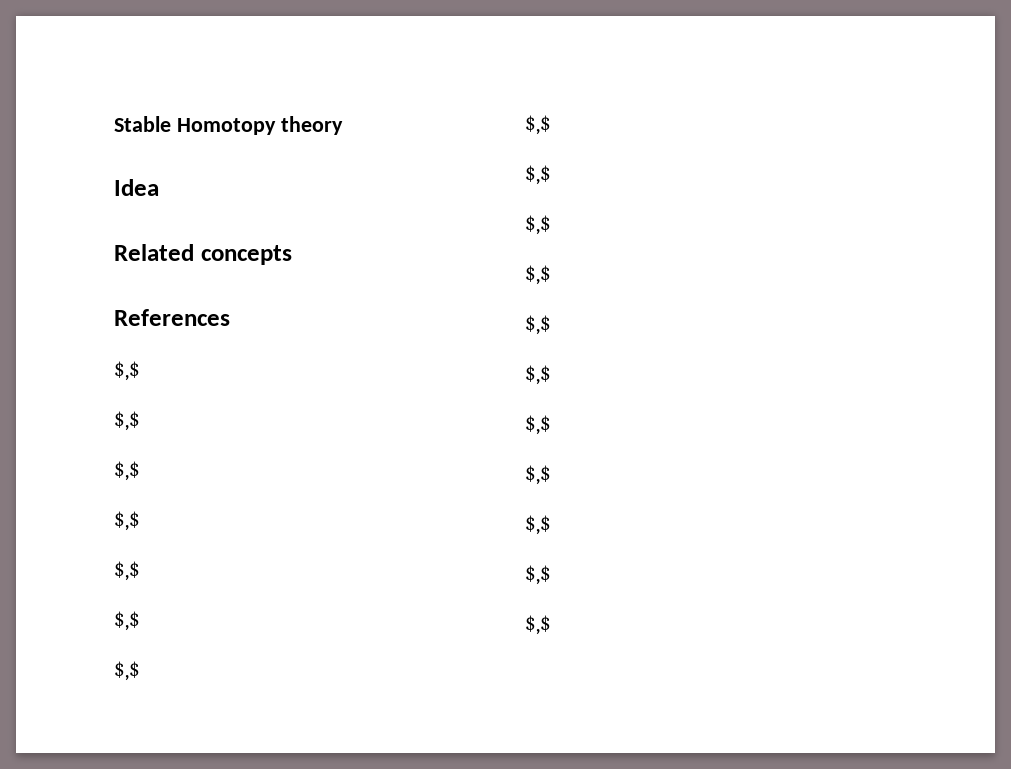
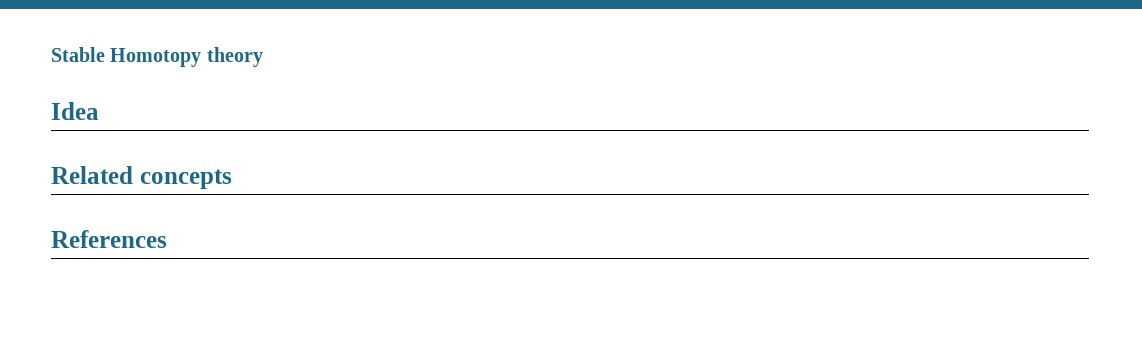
  References
- $,$
- $,$
- $,$
- $,$
- $,$
- $,$
- $,$
- $,$
- $,$
- $,$
- $,$
- $,$
- $,$
- $,$
- $,$
- $,$
- $,$
- $,$

